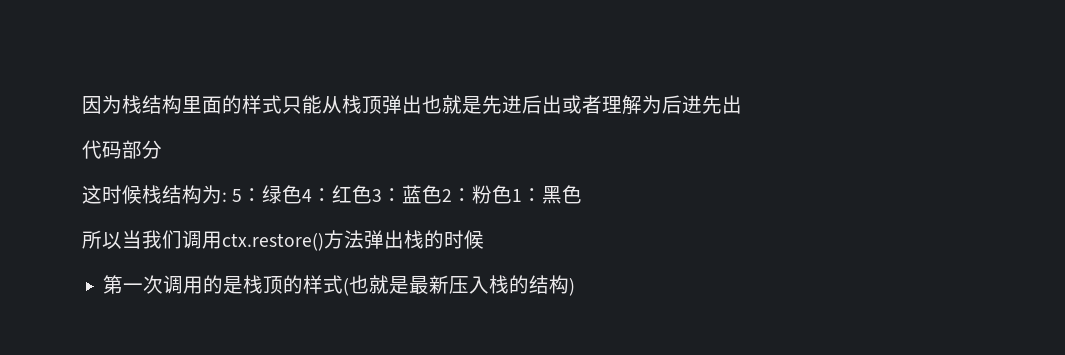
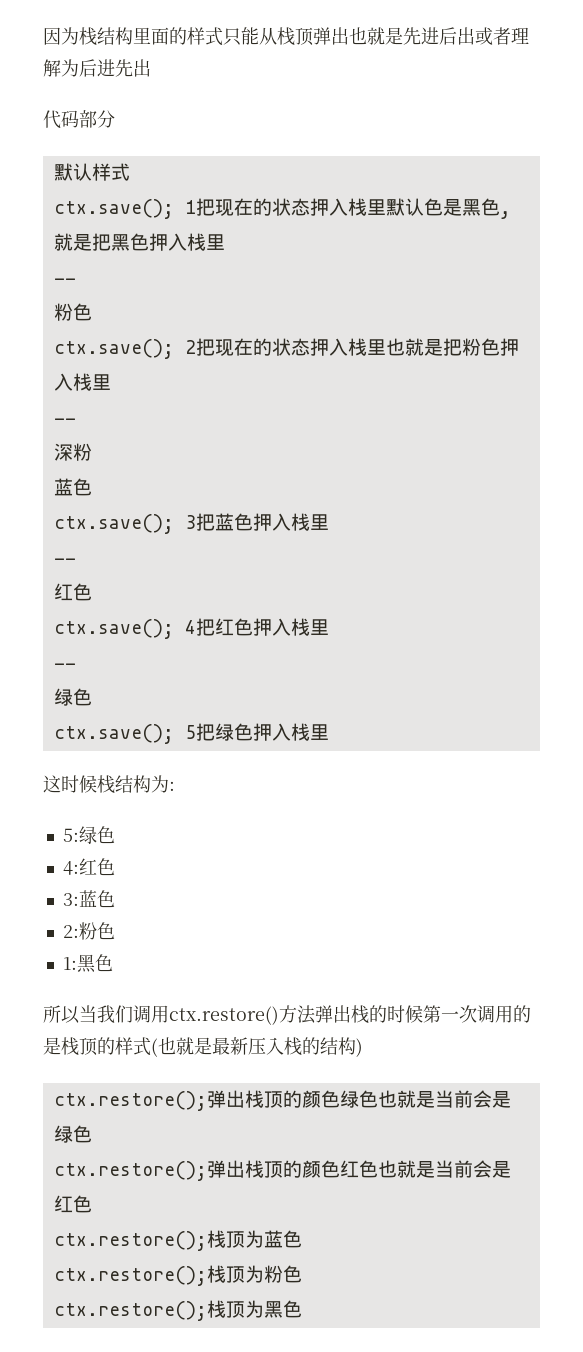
+ 默认样式
+ ctx.save(); 1把现在的状态押入栈里默认色是黑色,就是把黑色押入栈里
+ --
+ 粉色
+ ctx.save(); 2把现在的状态押入栈里也就是把粉色押入栈里
+ --
+ 深粉
+ 蓝色
+ ctx.save(); 3把蓝色押入栈里
+ --
+ 红色
+ ctx.save(); 4把红色押入栈里
+ --
+ 绿色
+ ctx.save(); 5把绿色押入栈里
- 这时候栈结构为: 5：绿色4：红色3：蓝色2：粉色1：黑色
+ 这时候栈结构为:
+ 5:绿色
+ 4:红色
+ 3:蓝色
+ 2:粉色
+ 1:黑色
- 所以当我们调用ctx.restore()方法弹出栈的时候
- 第一次调用的是栈顶的样式(也就是最新压入栈的结构)
+ 所以当我们调用ctx.restore()方法弹出栈的时候第一次调用的是栈顶的样式(也就是最新压入栈的结构)
+ ctx.restore();弹出栈顶的颜色绿色也就是当前会是绿色
+ ctx.restore();弹出栈顶的颜色红色也就是当前会是红色
+ ctx.restore();栈顶为蓝色
+ ctx.restore();栈顶为粉色
+ ctx.restore();栈顶为黑色

